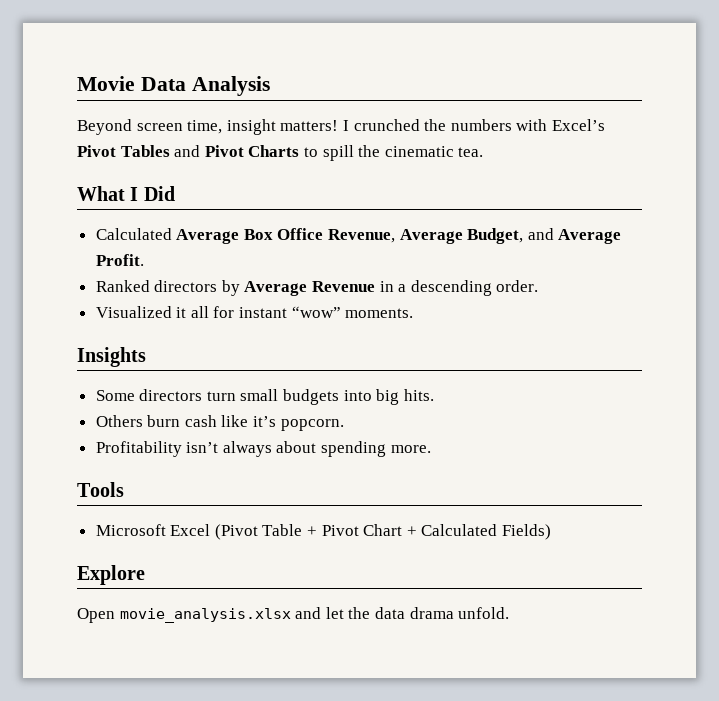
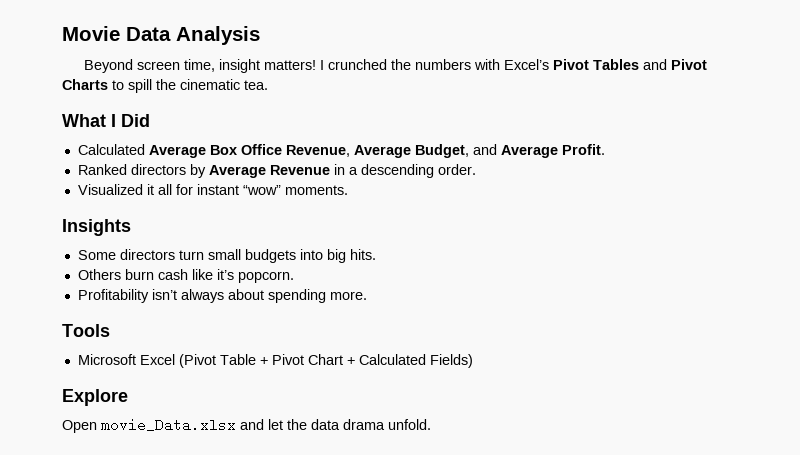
- Open movie_analysis.xlsx and let the data drama unfold.
+ Open movie_Data.xlsx and let the data drama unfold.

